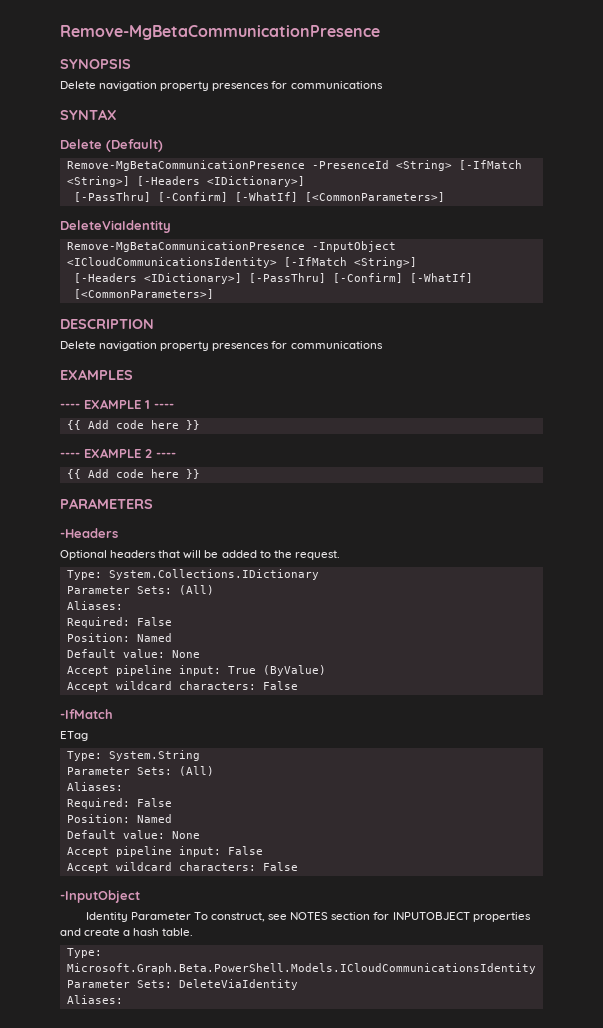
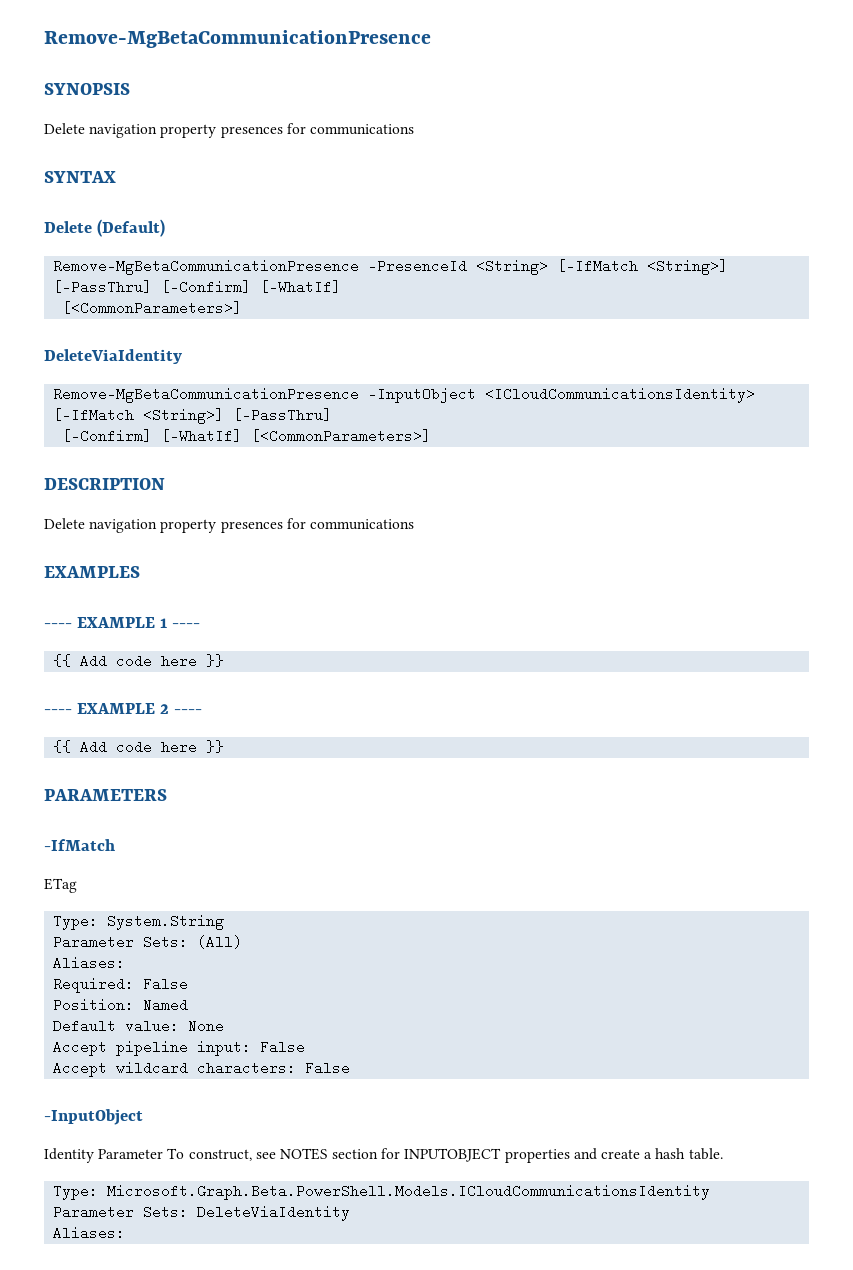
- Remove-MgBetaCommunicationPresence -PresenceId <String> [-IfMatch <String>] [-Headers <IDictionary>]
- [-PassThru] [-Confirm] [-WhatIf] [<CommonParameters>]
+ Remove-MgBetaCommunicationPresence -PresenceId <String> [-IfMatch <String>] [-PassThru] [-Confirm] [-WhatIf]
+ [<CommonParameters>]
- Remove-MgBetaCommunicationPresence -InputObject <ICloudCommunicationsIdentity> [-IfMatch <String>]
- [-Headers <IDictionary>] [-PassThru] [-Confirm] [-WhatIf] [<CommonParameters>]
+ Remove-MgBetaCommunicationPresence -InputObject <ICloudCommunicationsIdentity> [-IfMatch <String>] [-PassThru]
+ [-Confirm] [-WhatIf] [<CommonParameters>]
- -Headers
- Optional headers that will be added to the request.
- Type: System.Collections.IDictionary
- Parameter Sets: (All)
- Aliases:
- Required: False
- Position: Named
- Default value: None
- Accept pipeline input: True (ByValue)
- Accept wildcard characters: False

